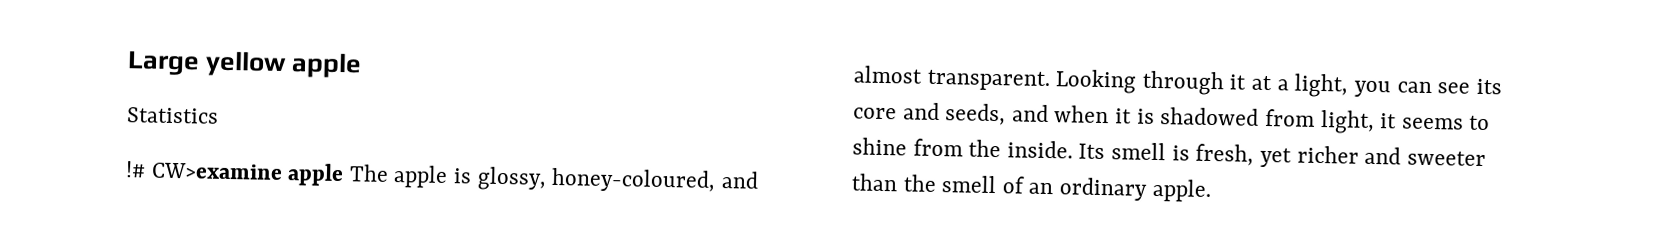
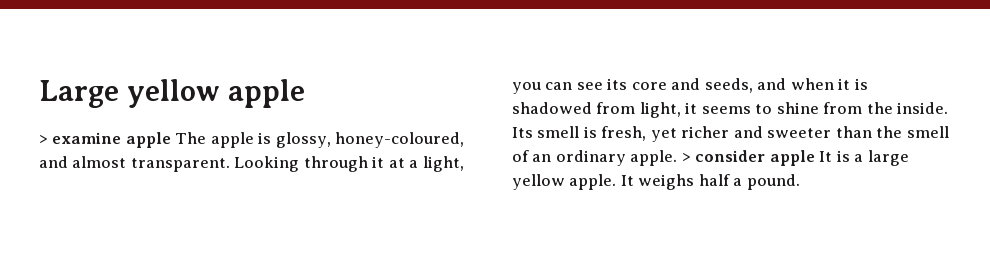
- Statistics
- !# CW>examine apple The apple is glossy, honey-coloured, and almost transparent.
+ > examine apple The apple is glossy, honey-coloured, and almost transparent.
+ > consider apple It is a large yellow apple. It weighs half a pound.

